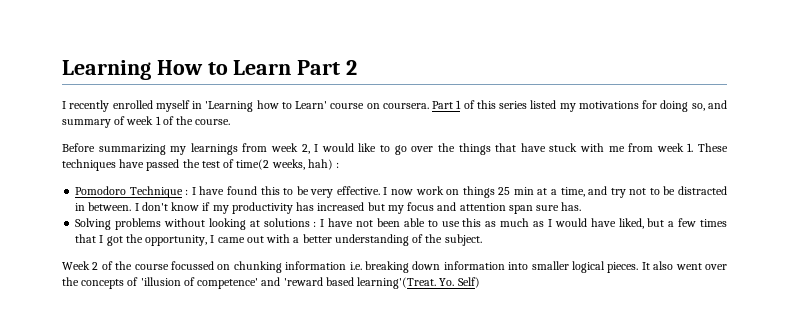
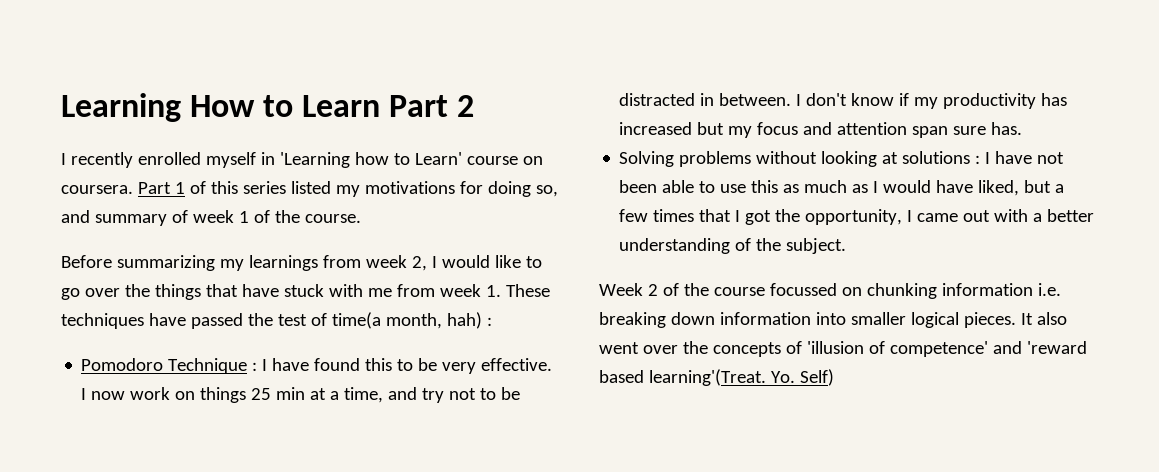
- Before summarizing my learnings from week 2, I would like to go over the things that have stuck with me from week 1. These techniques have passed the test of time(2 weeks, hah) :
+ Before summarizing my learnings from week 2, I would like to go over the things that have stuck with me from week 1. These techniques have passed the test of time(a month, hah) :

